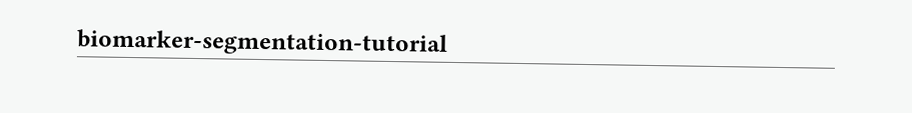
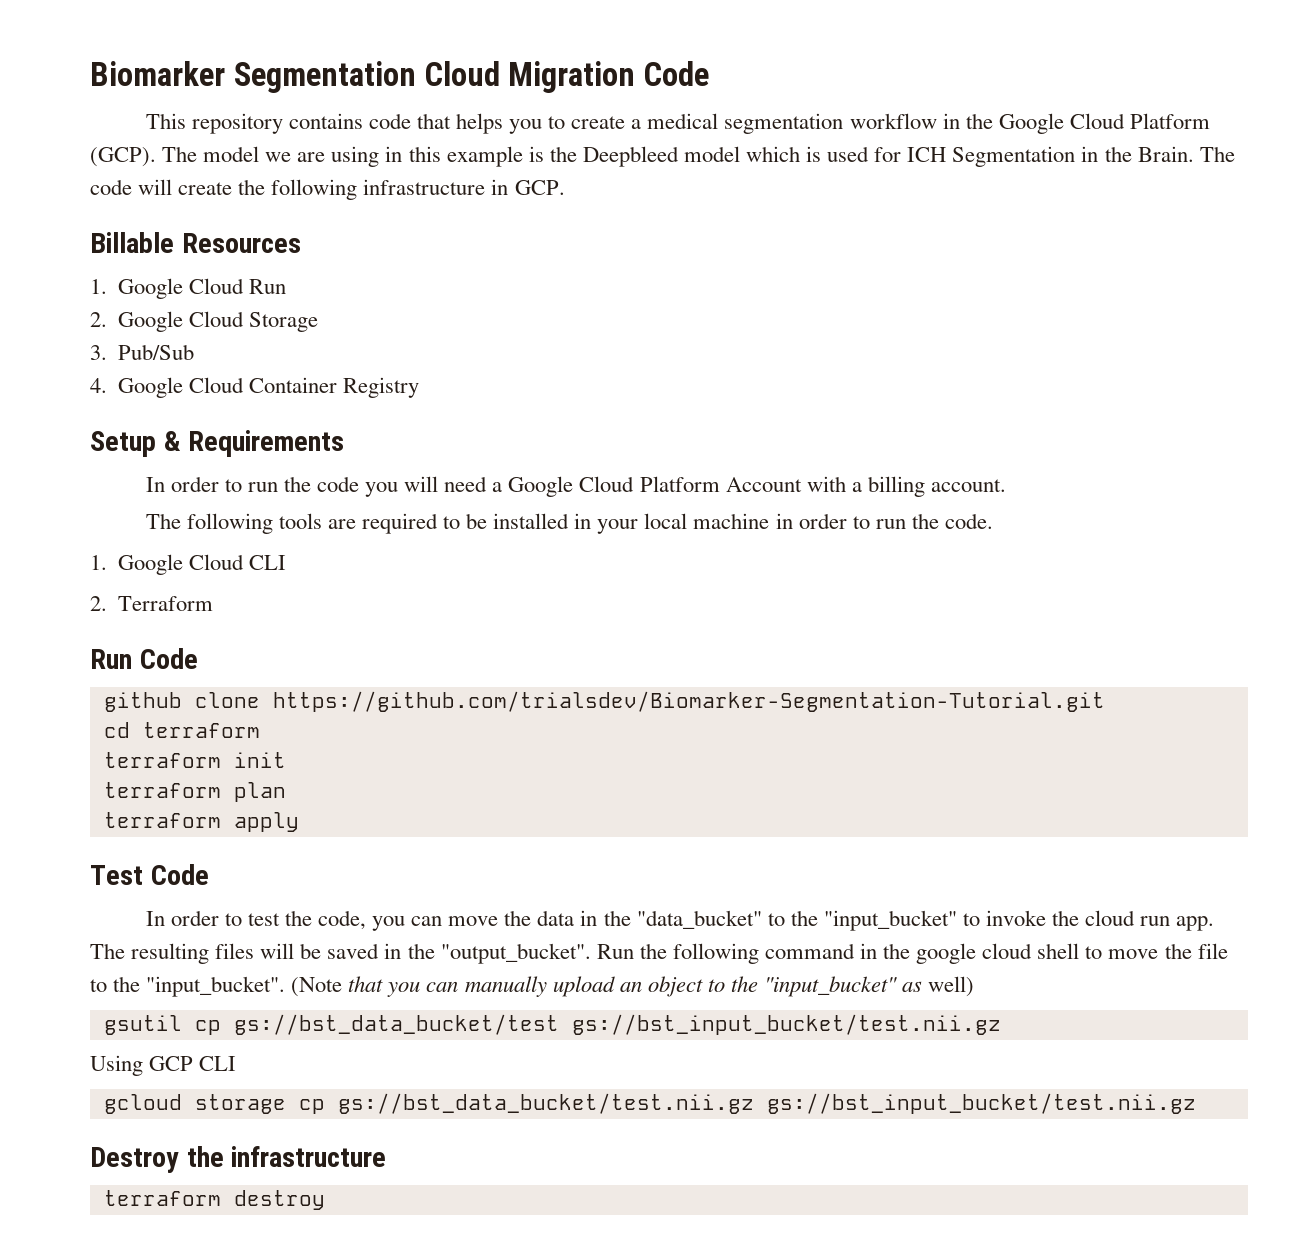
- biomarker-segmentation-tutorial
+ Biomarker Segmentation Cloud Migration Code
+ This repository contains code that helps you to create a medical segmentation workflow in the Google Cloud Platform (GCP). The model we are using in this example is the Deepbleed model which is used for ICH Segmentation in the Brain. The code will create the following infrastructure in GCP.
+ Billable Resources
+ 1. Google Cloud Run
+ 2. Google Cloud Storage
+ 3. Pub/Sub
+ 4. Google Cloud Container Registry
+ Setup & Requirements
+ In order to run the code you will need a Google Cloud Platform Account with a billing account.
+ The following tools are required to be installed in your local machine in order to run the code.
+ 1. Google Cloud CLI
+ 2. Terraform
+ Run Code
+ github clone https://github.com/trialsdev/Biomarker-Segmentation-Tutorial.git
+ cd terraform
+ terraform init
+ terraform plan
+ terraform apply
+ Test Code
+ In order to test the code, you can move the data in the "data_bucket" to the "input_bucket" to invoke the cloud run app. The resulting files will be saved in the "output_bucket". Run the following command in the google cloud shell to move the file to the "input_bucket". (Note that you can manually upload an object to the "input_bucket" as well)
+ gsutil cp gs://bst_data_bucket/test gs://bst_input_bucket/test.nii.gz
+ Using GCP CLI
+ gcloud storage cp gs://bst_data_bucket/test.nii.gz gs://bst_input_bucket/test.nii.gz
+ Destroy the infrastructure
+ terraform destroy

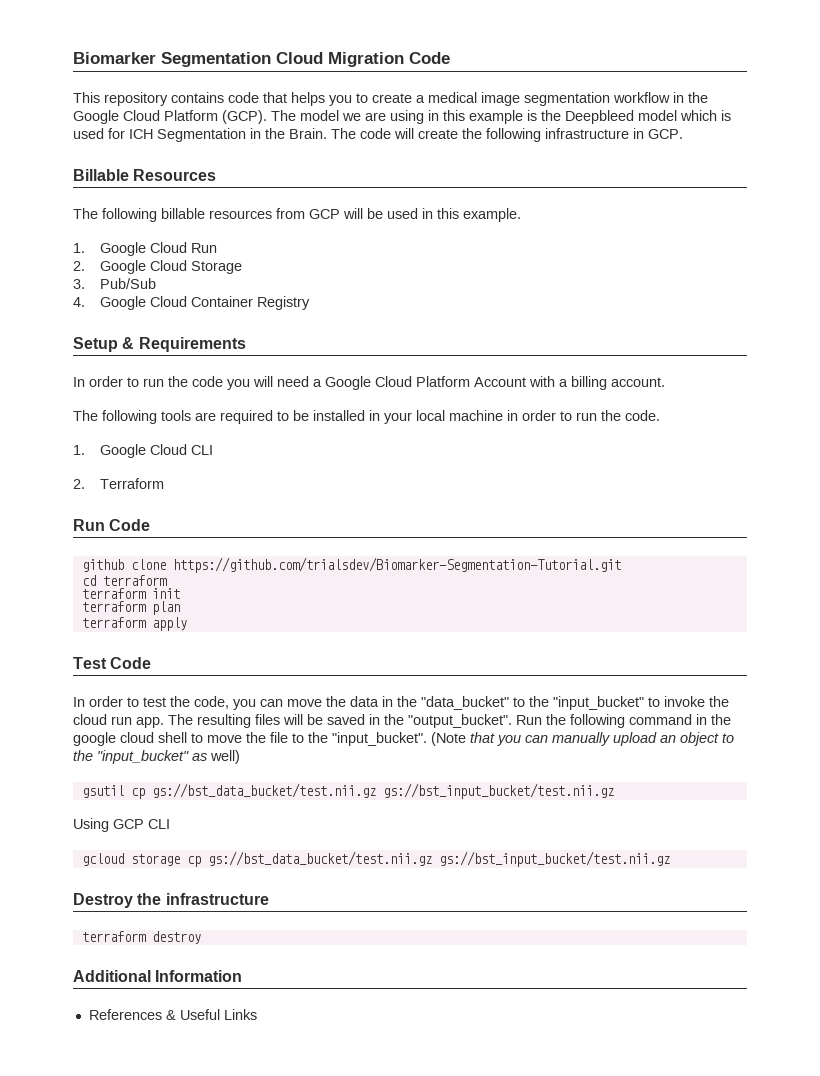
- This repository contains code that helps you to create a medical segmentation workflow in the Google Cloud Platform (GCP).
+ This repository contains code that helps you to create a medical image segmentation workflow in the Google Cloud Platform (GCP).
+ The following billable resources from GCP will be used in this example.
- gsutil cp gs://bst_data_bucket/test gs://bst_input_bucket/test.nii.gz
+ gsutil cp gs://bst_data_bucket/test.nii.gz gs://bst_input_bucket/test.nii.gz
+ Additional Information
+ References & Useful Links

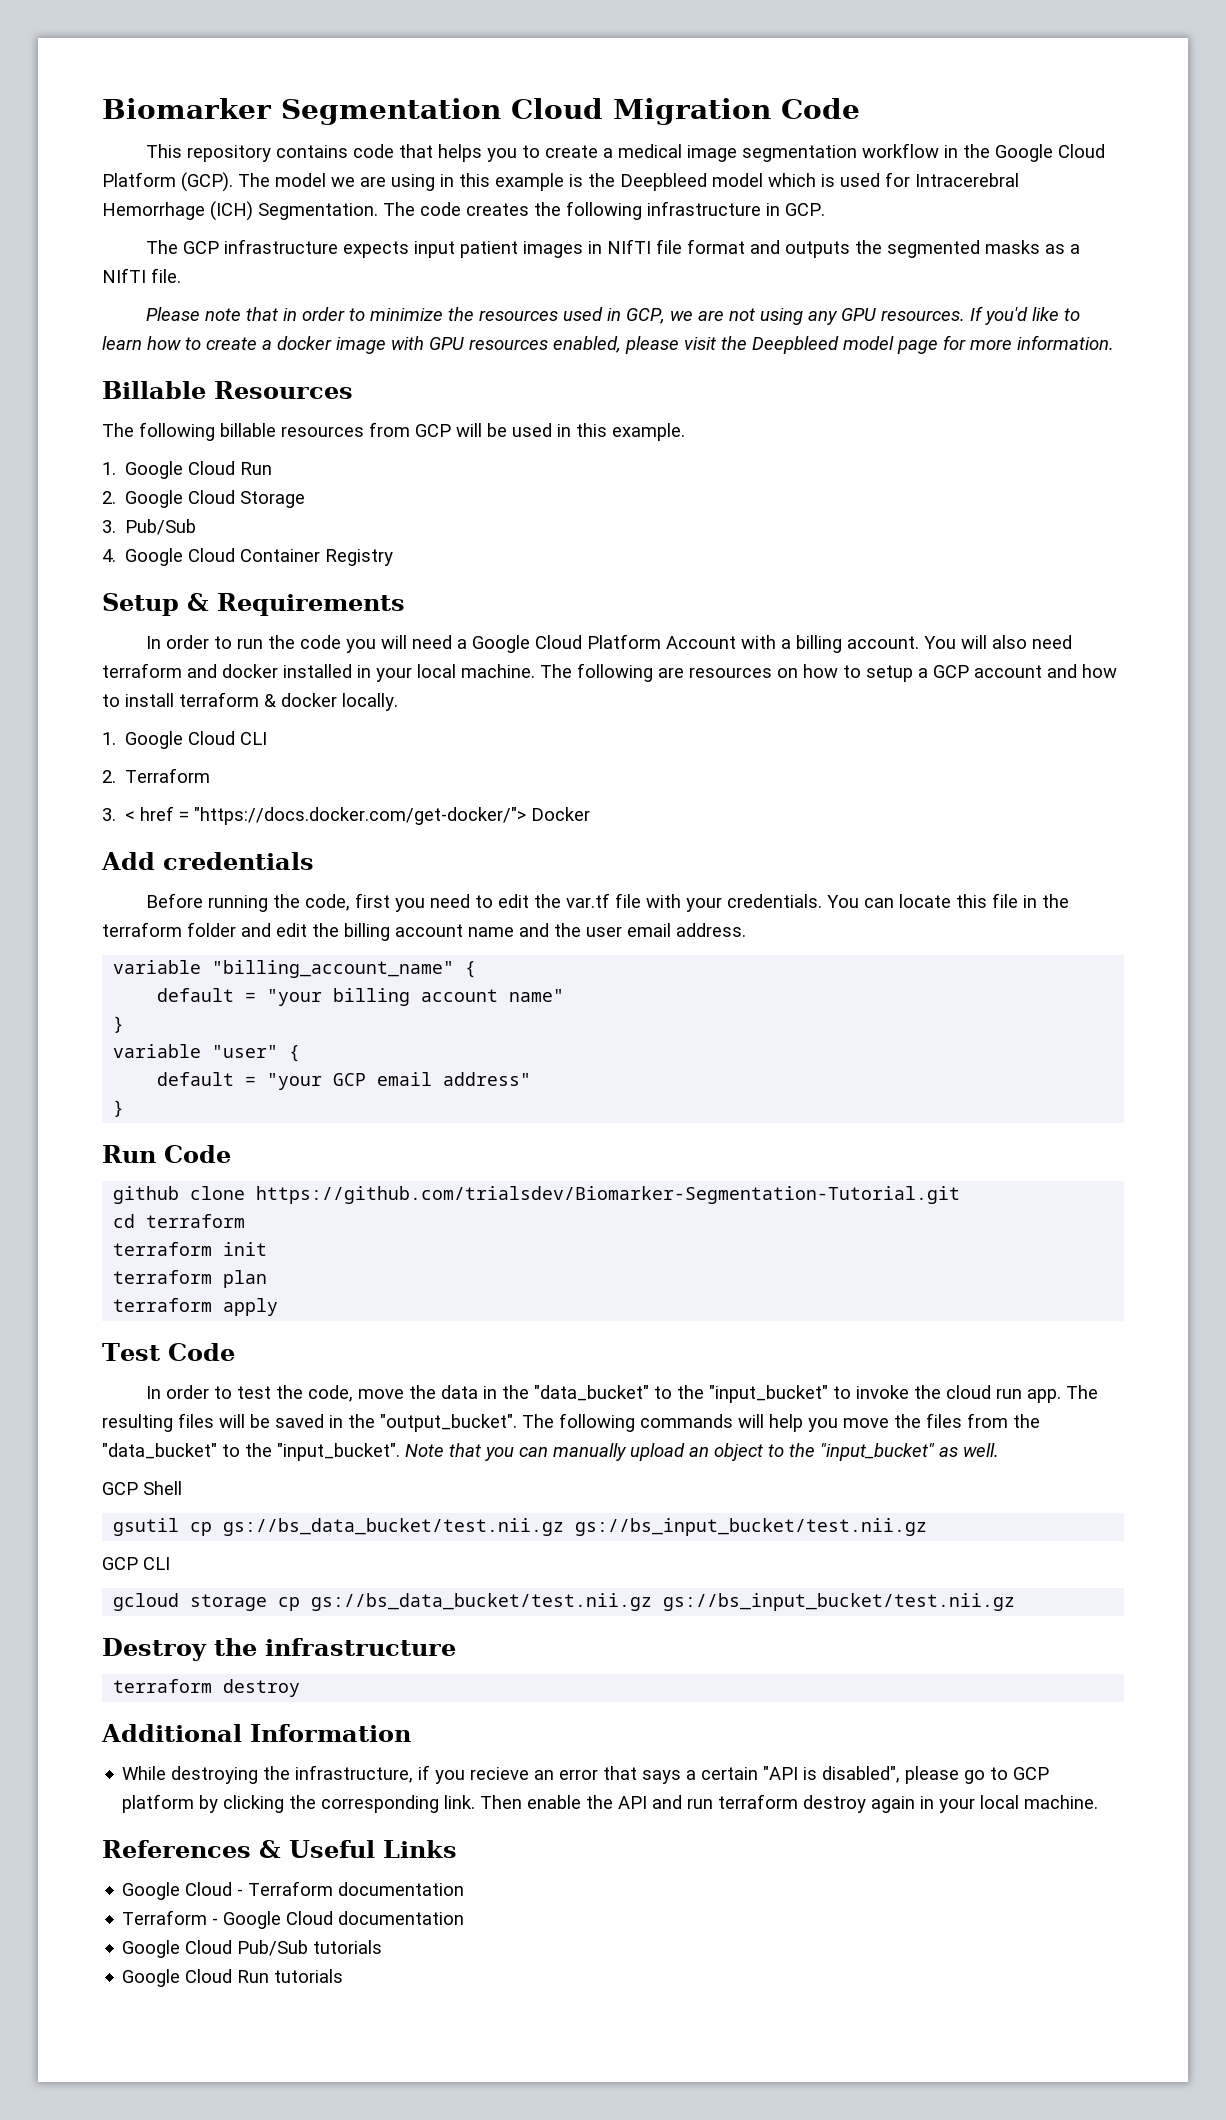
- The model we are using in this example is the Deepbleed model which is used for ICH Segmentation in the Brain. The code will create the following infrastructure in GCP.
+ The model we are using in this example is the Deepbleed model which is used for Intracerebral Hemorrhage (ICH) Segmentation. The code creates the following infrastructure in GCP.
+ The GCP infrastructure expects input patient images in NIfTI file format and outputs the segmented masks as a NIfTI file.
+ Please note that in order to minimize the resources used in GCP, we are not using any GPU resources. If you'd like to learn how to create a docker image with GPU resources enabled, please visit the Deepbleed model page for more information.
- In order to run the code you will need a Google Cloud Platform Account with a billing account.
- The following tools are required to be installed in your local machine in order to run the code.
+ In order to run the code you will need a Google Cloud Platform Account with a billing account. You will also need terraform and docker installed in your local machine. The following are resources on how to setup a GCP account and how to install terraform & docker locally.
+ 3. < href = "https://docs.docker.com/get-docker/"> Docker
+ Add credentials
+ Before running the code, first you need to edit the var.tf file with your credentials. You can locate this file in the terraform folder and edit the billing account name and the user email address.
+ variable "billing_account_name" {
+ default = "your billing account name"
+ }
+ variable "user" {
+ default = "your GCP email address"
+ }
- In order to test the code, you can move the data in the "data_bucket" to the "input_bucket" to invoke the cloud run app.
+ In order to test the code, move the data in the "data_bucket" to the "input_bucket" to invoke the cloud run app.
- Run the following command in the google cloud shell to move the file to the "input_bucket".
+ The following commands will help you move the files from the "data_bucket" to the "input_bucket".
- (Note that you can manually upload an object to the "input_bucket" as well)
+ Note that you can manually upload an object to the "input_bucket" as well.
+ GCP Shell
- gsutil cp gs://bst_data_bucket/test.nii.gz gs://bst_input_bucket/test.nii.gz
- Using GCP CLI
+ gsutil cp gs://bs_data_bucket/test.nii.gz gs://bs_input_bucket/test.nii.gz
+ GCP CLI
- gcloud storage cp gs://bst_data_bucket/test.nii.gz gs://bst_input_bucket/test.nii.gz
+ gcloud storage cp gs://bs_data_bucket/test.nii.gz gs://bs_input_bucket/test.nii.gz
+ While destroying the infrastructure, if you recieve an error that says a certain "API is disabled", please go to GCP platform by clicking the corresponding link. Then enable the API and run terraform destroy again in your local machine.
  References & Useful Links
+ Google Cloud - Terraform documentation
+ Terraform - Google Cloud documentation
+ Google Cloud Pub/Sub tutorials
+ Google Cloud Run tutorials

